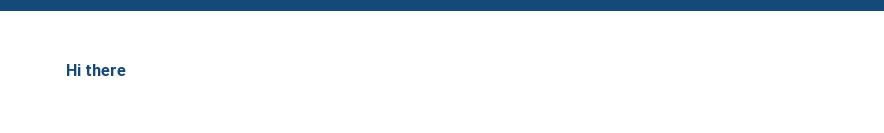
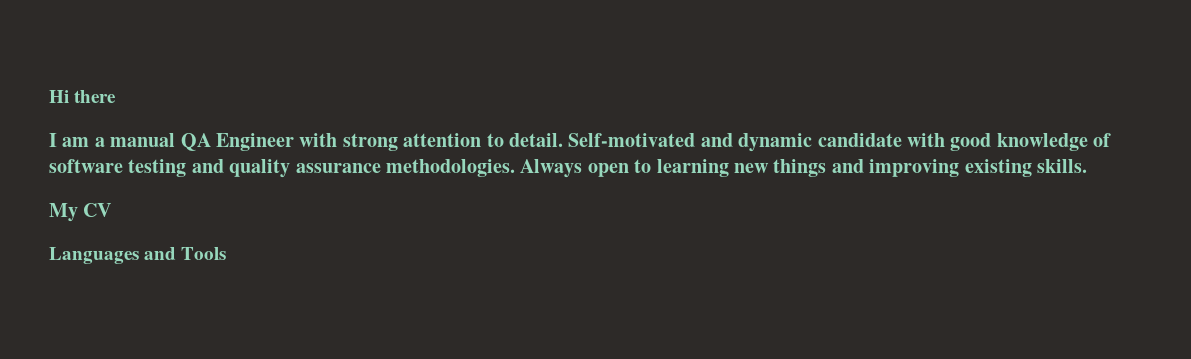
+ I am a manual QA Engineer with strong attention to detail. Self-motivated and dynamic candidate with good knowledge of software testing and quality assurance methodologies. Always open to learning new things and improving existing skills.
+ My CV
+ Languages and Tools

